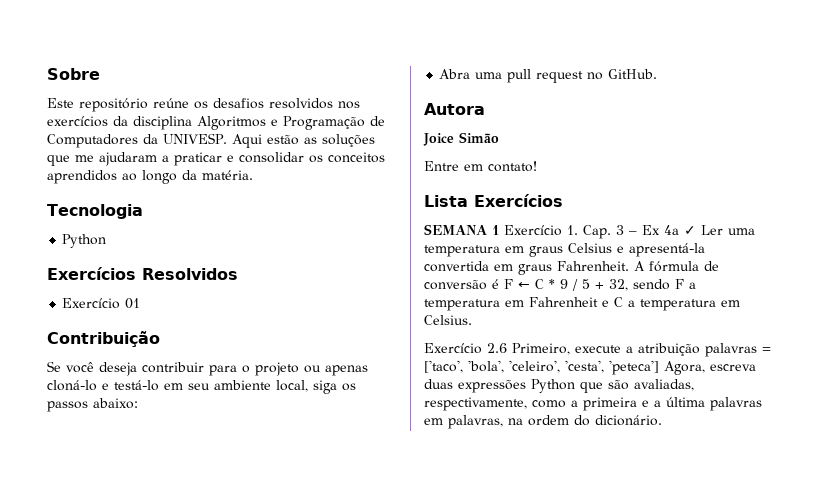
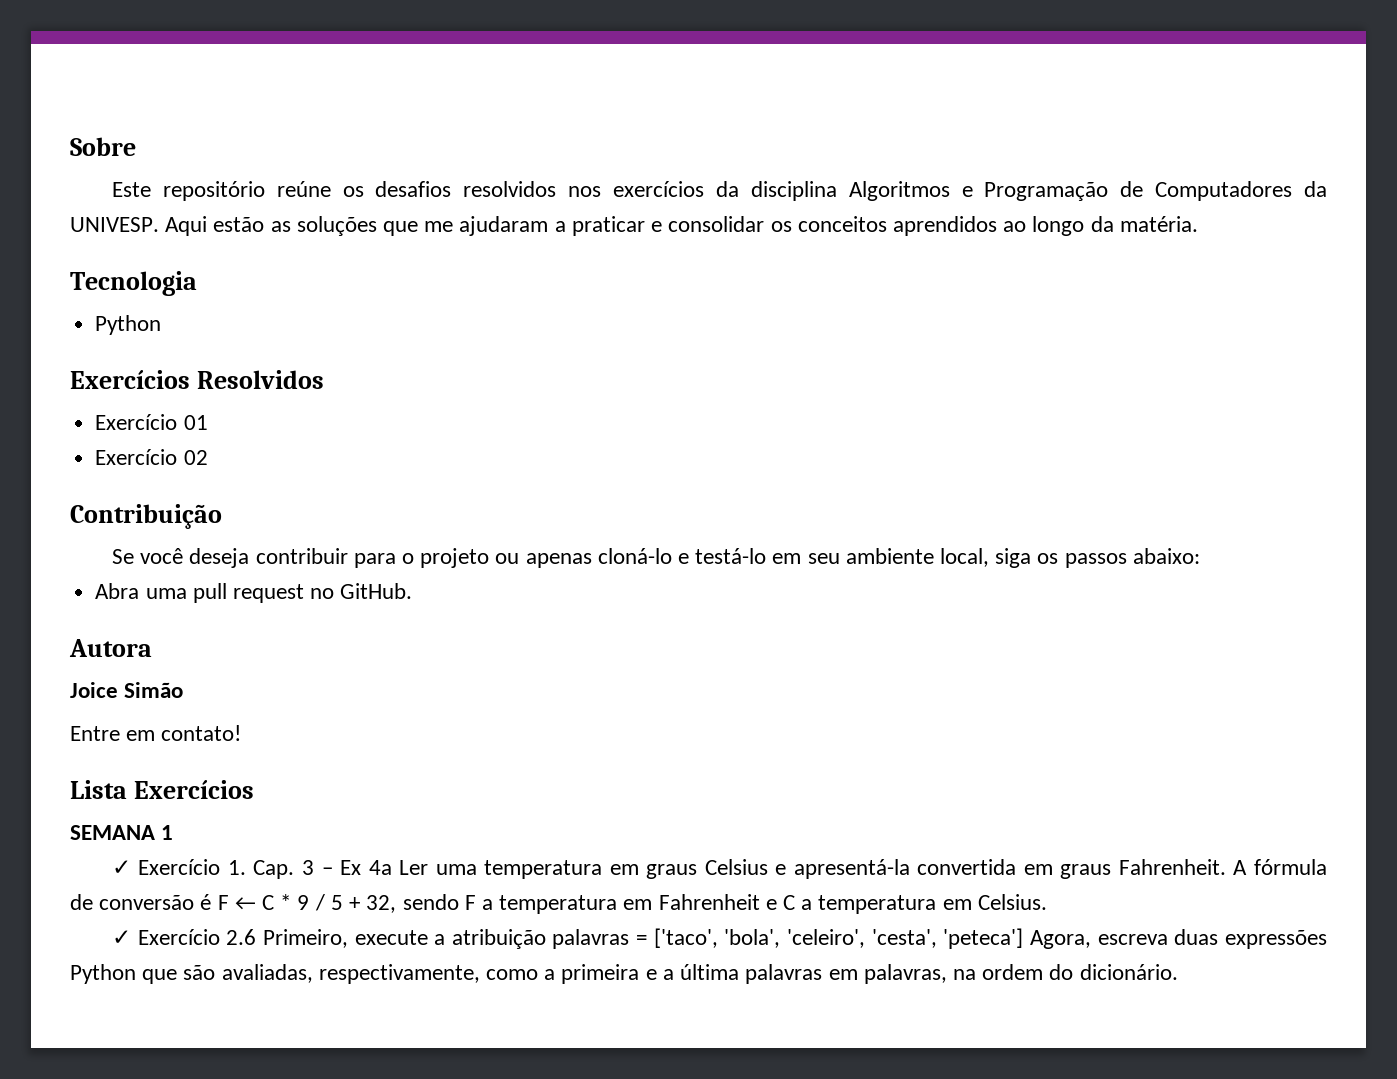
+ Exercício 02
- SEMANA 1 Exercício 1. Cap. 3 – Ex 4a ✓ Ler uma temperatura em graus Celsius e apresentá-la convertida em graus Fahrenheit.
+ SEMANA 1
+ ✓ Exercício 1. Cap. 3 – Ex 4a Ler uma temperatura em graus Celsius e apresentá-la convertida em graus Fahrenheit.
- Exercício 2.6 Primeiro, execute a atribuição palavras = ['taco', 'bola', 'celeiro', 'cesta', 'peteca'] Agora, escreva duas expressões Python que são avaliadas, respectivamente, como a primeira e a última palavras em palavras, na ordem do dicionário.
+ ✓ Exercício 2.6 Primeiro, execute a atribuição palavras = ['taco', 'bola', 'celeiro', 'cesta', 'peteca'] Agora, escreva duas expressões Python que são avaliadas, respectivamente, como a primeira e a última palavras em palavras, na ordem do dicionário.

